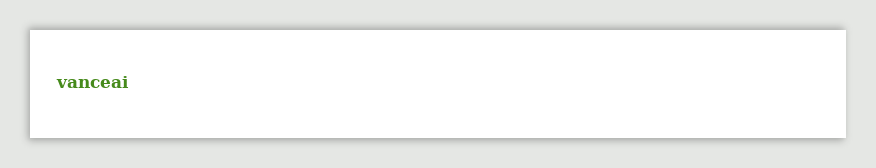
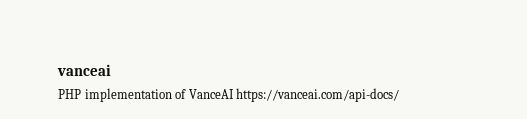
+ PHP implementation of VanceAI https://vanceai.com/api-docs/

